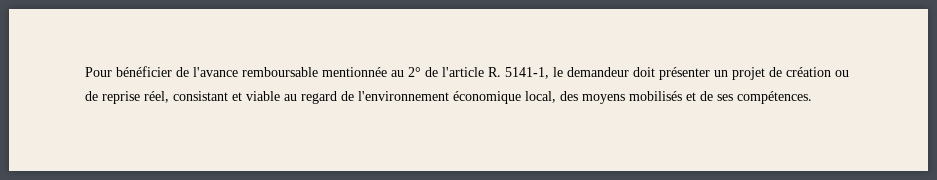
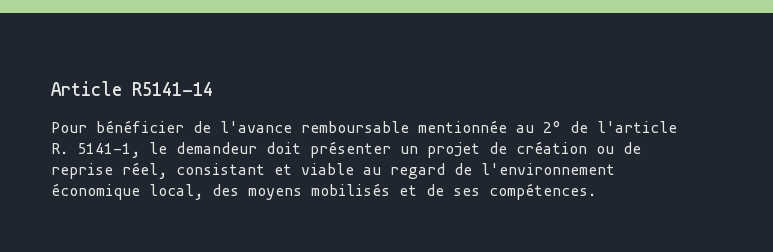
+ Article R5141-14

